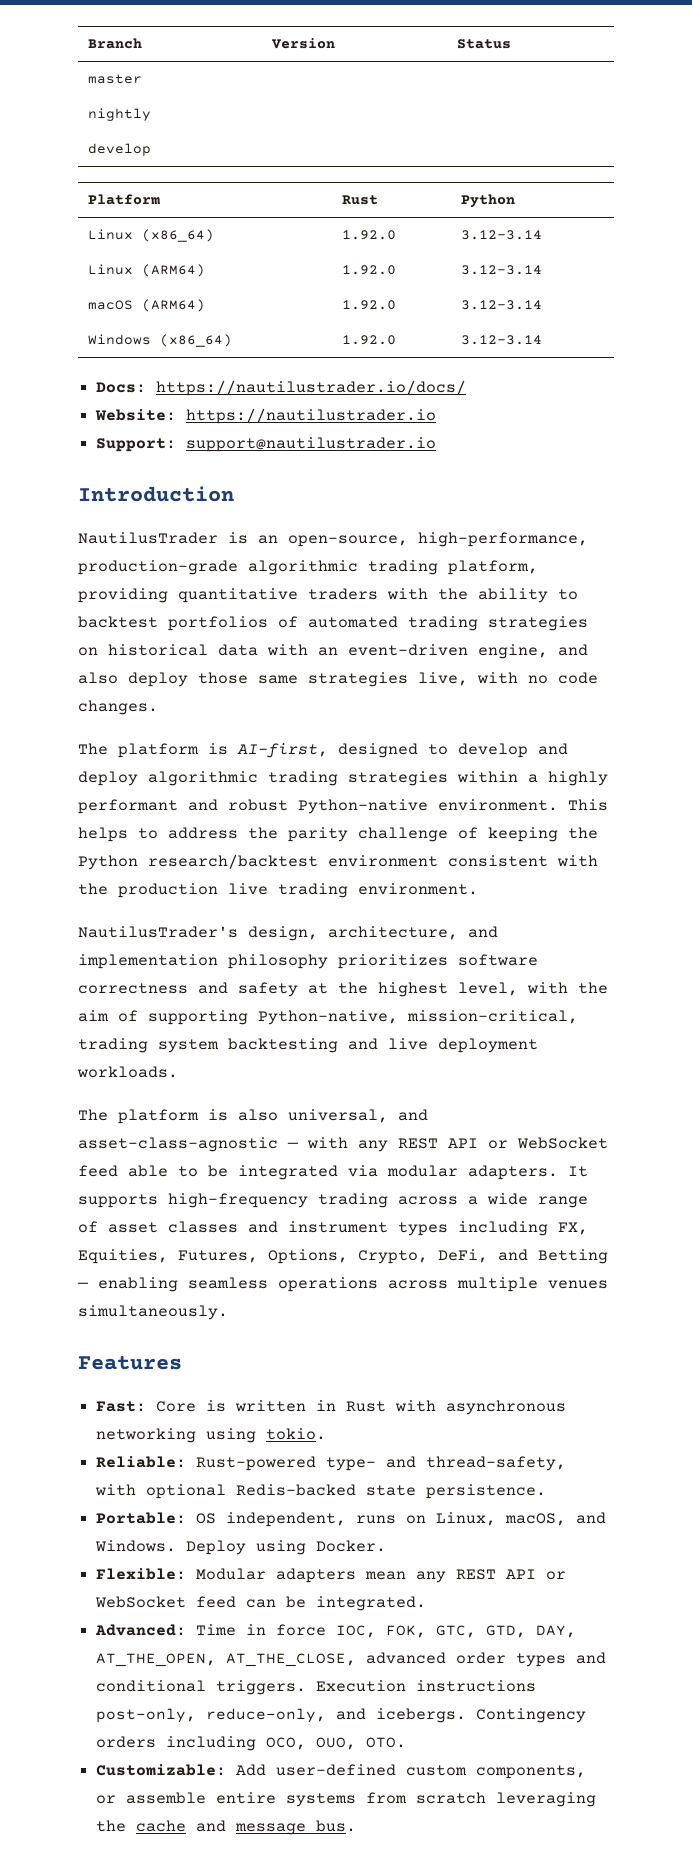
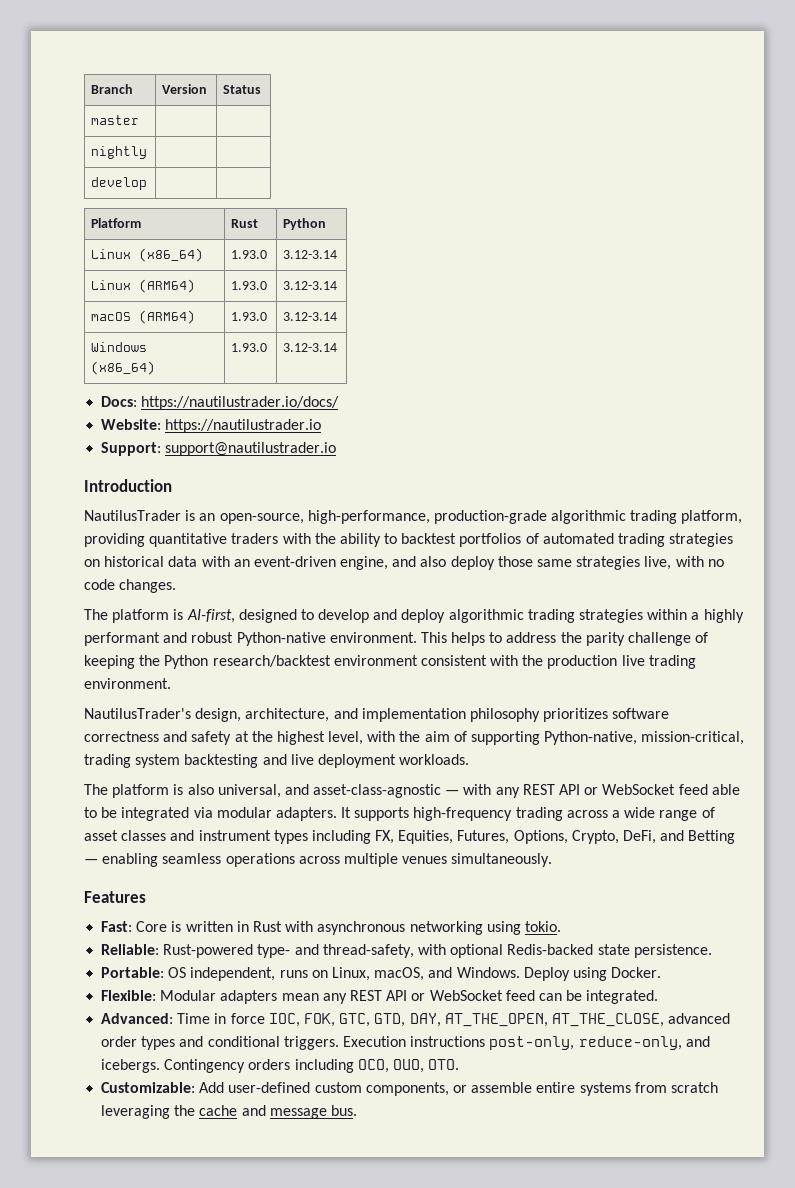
- Linux (x86_64) | 1.92.0 | 3.12-3.14
+ Linux (x86_64) | 1.93.0 | 3.12-3.14
- Linux (ARM64) | 1.92.0 | 3.12-3.14
+ Linux (ARM64) | 1.93.0 | 3.12-3.14
- macOS (ARM64) | 1.92.0 | 3.12-3.14
+ macOS (ARM64) | 1.93.0 | 3.12-3.14
- Windows (x86_64) | 1.92.0 | 3.12-3.14
+ Windows (x86_64) | 1.93.0 | 3.12-3.14

